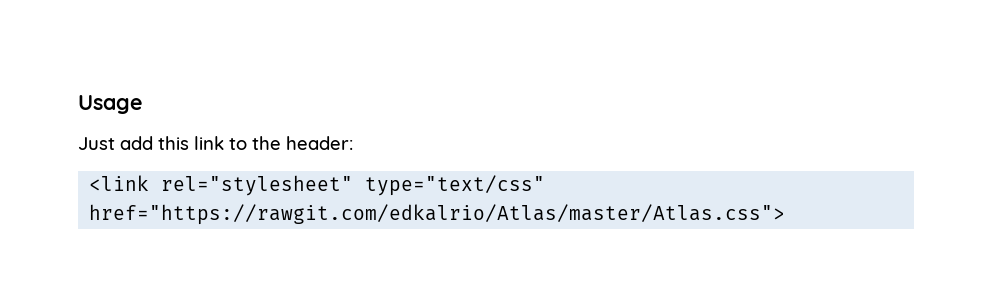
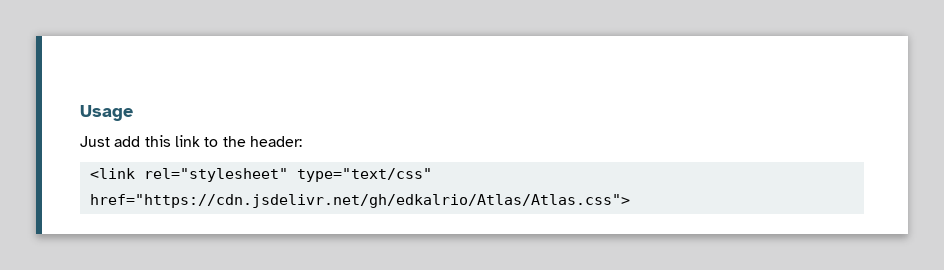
- <link rel="stylesheet" type="text/css" href="https://rawgit.com/edkalrio/Atlas/master/Atlas.css">
+ <link rel="stylesheet" type="text/css" href="https://cdn.jsdelivr.net/gh/edkalrio/Atlas/Atlas.css">

